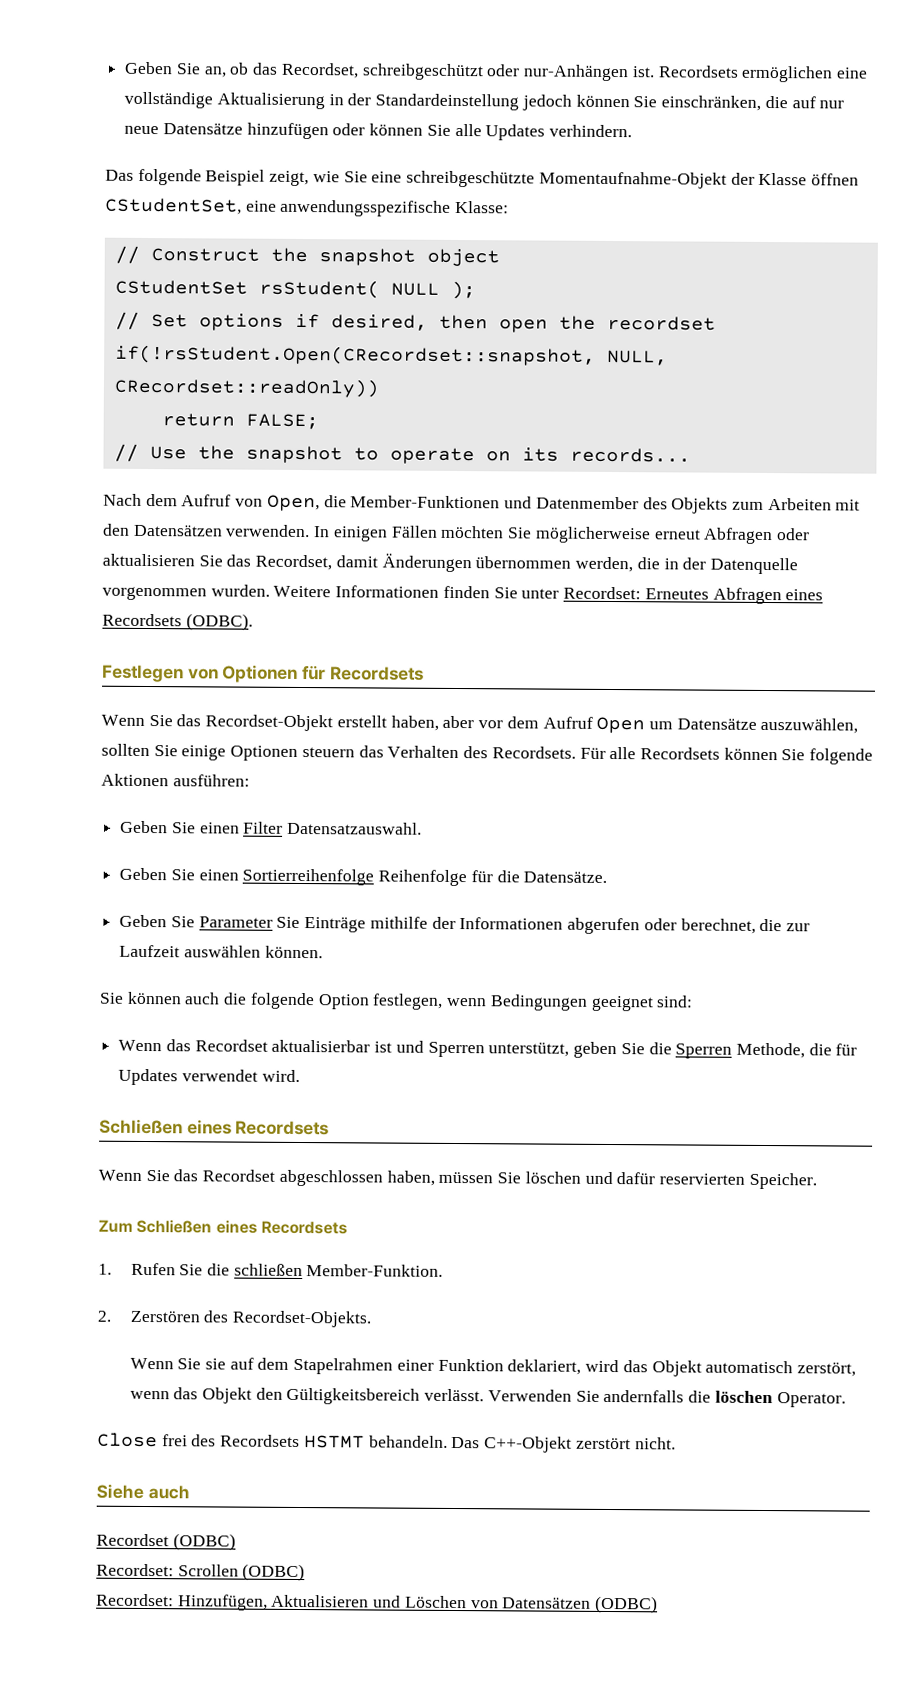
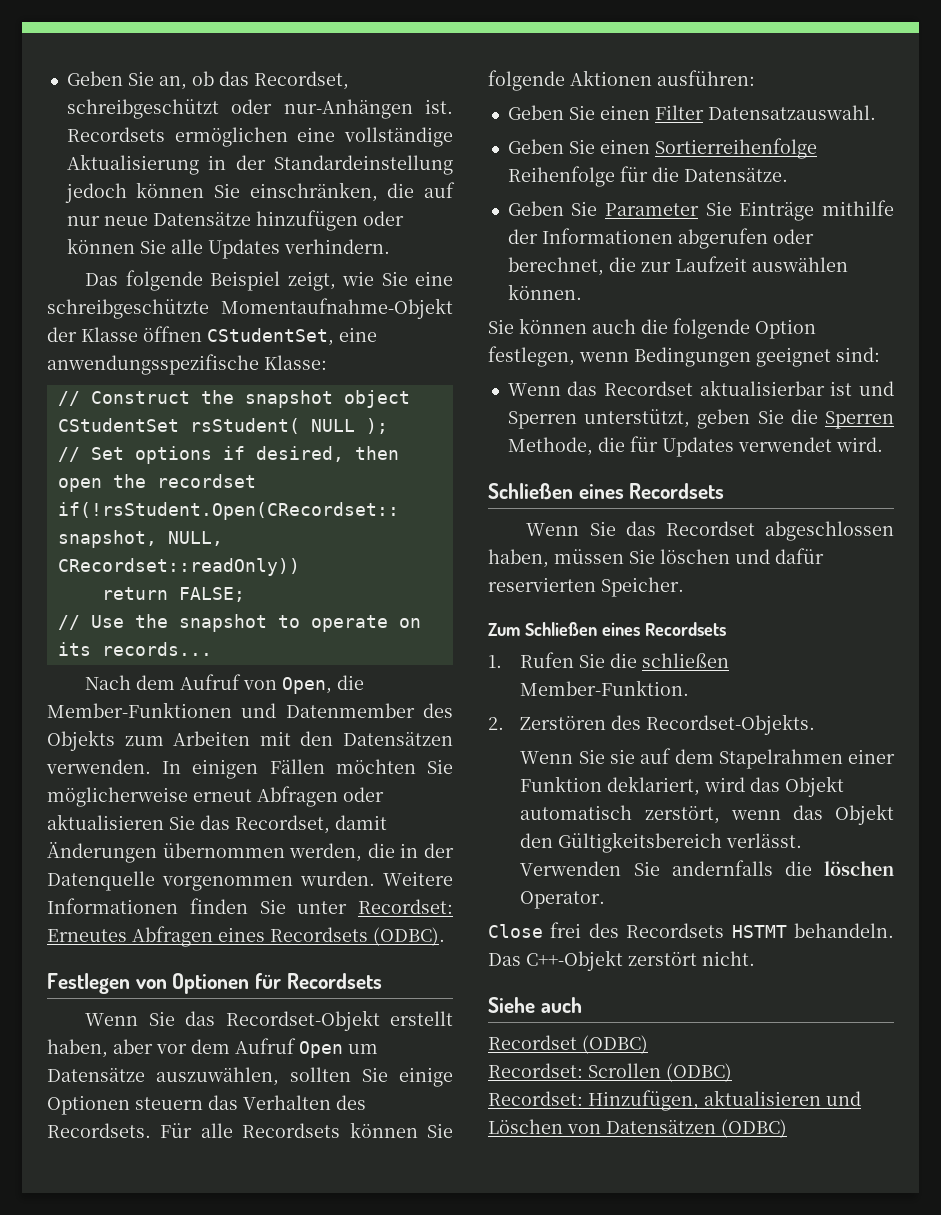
- Recordset: Hinzufügen, Aktualisieren und Löschen von Datensätzen (ODBC)
+ Recordset: Hinzufügen, aktualisieren und Löschen von Datensätzen (ODBC)

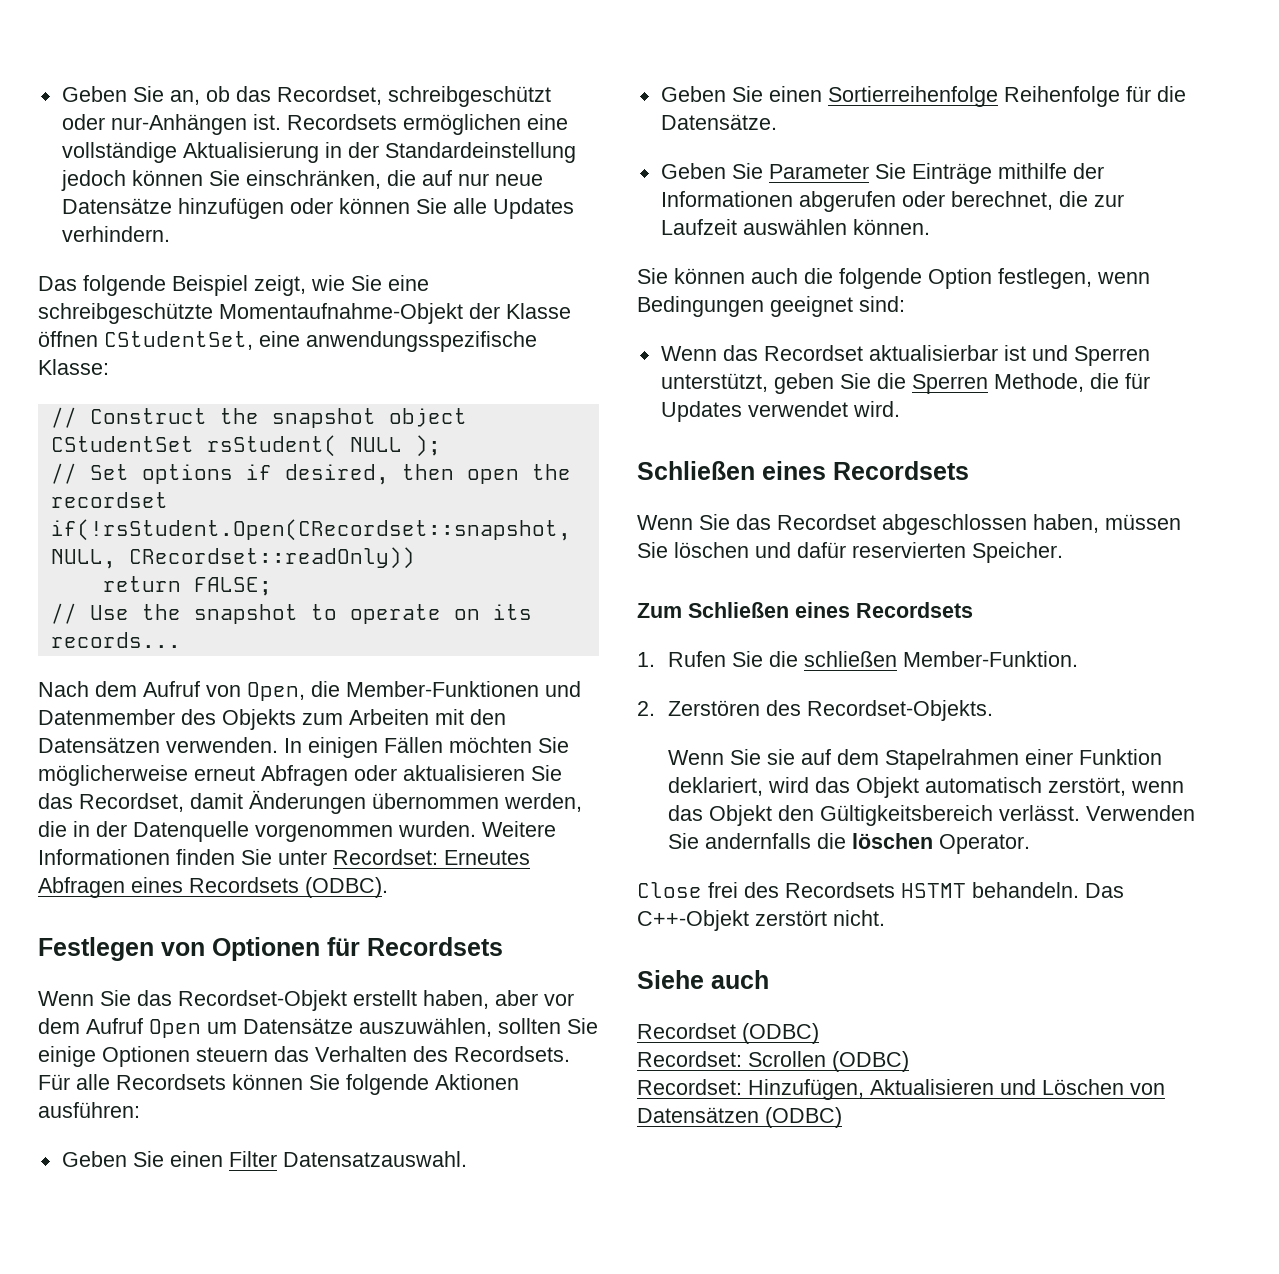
- Recordset: Hinzufügen, aktualisieren und Löschen von Datensätzen (ODBC)
+ Recordset: Hinzufügen, Aktualisieren und Löschen von Datensätzen (ODBC)

